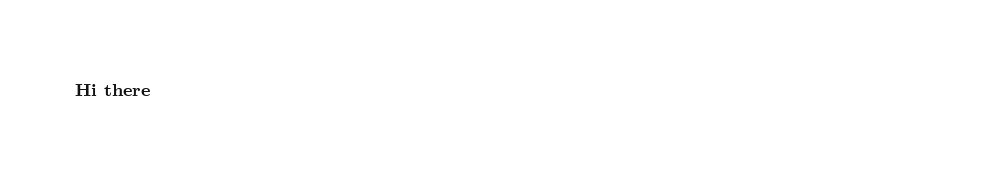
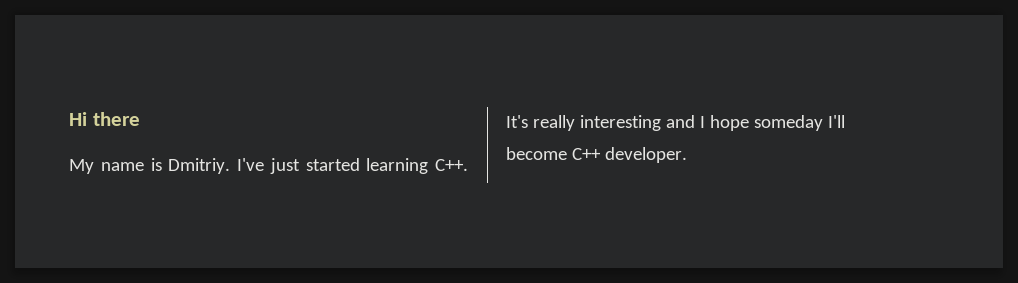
+ My name is Dmitriy. I've just started learning C++. It's really interesting and I hope someday I'll become C++ developer.

